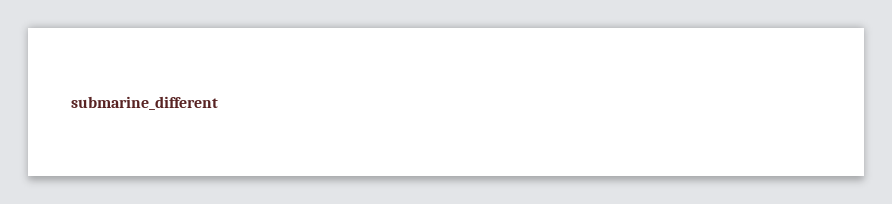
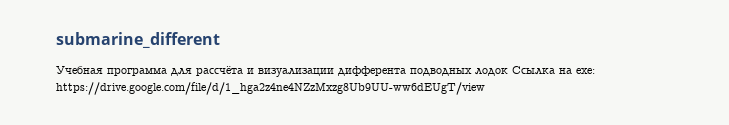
+ Учебная программа для рассчёта и визуализации дифферента подводных лодок Ссылка на exe: https://drive.google.com/file/d/1_hga2z4ne4NZzMxzg8Ub9UU-ww6dEUgT/view

